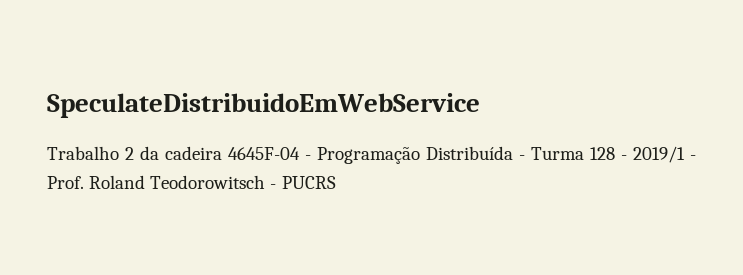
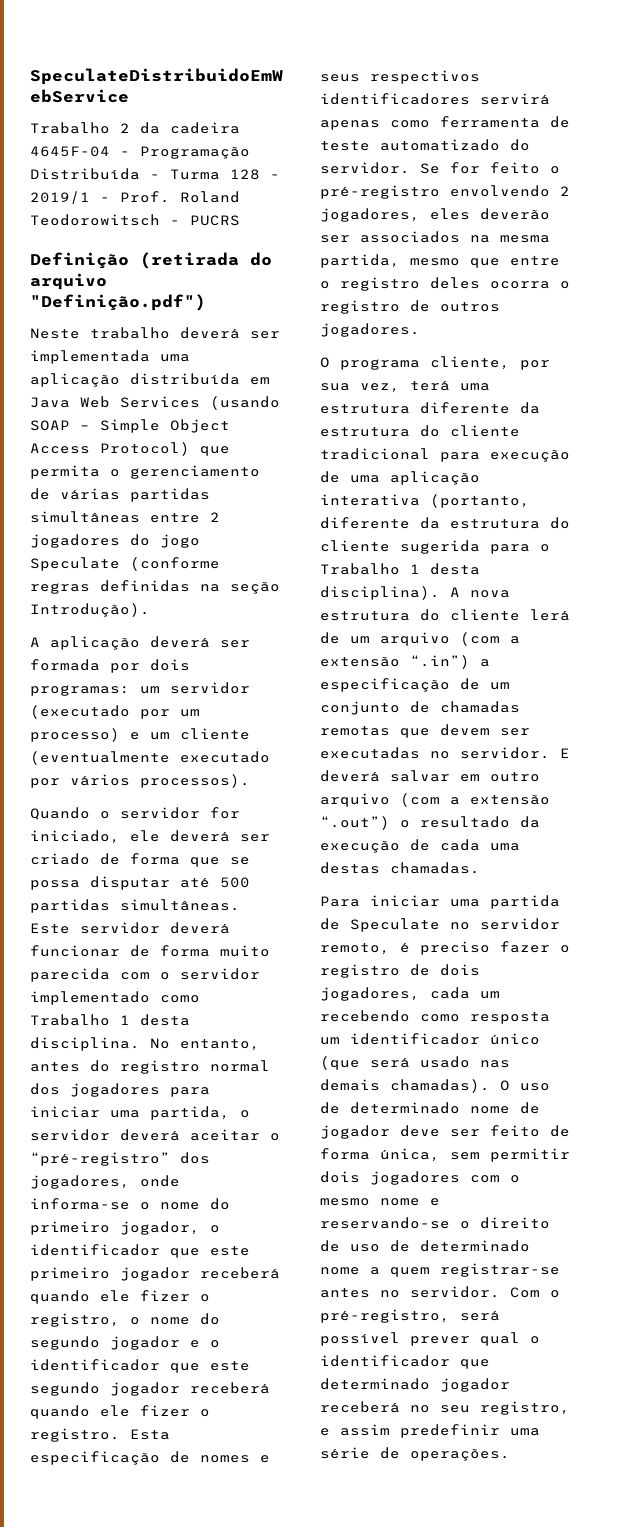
+ Definição (retirada do arquivo "Definição.pdf")
+ Neste trabalho deverá ser implementada uma aplicação distribuída em Java Web Services (usando SOAP – Simple Object Access Protocol) que permita o gerenciamento de várias partidas simultâneas entre 2 jogadores do jogo Speculate (conforme regras definidas na seção Introdução).
+ A aplicação deverá ser formada por dois programas: um servidor (executado por um processo) e um cliente (eventualmente executado por vários processos).
+ Quando o servidor for iniciado, ele deverá ser criado de forma que se possa disputar até 500 partidas simultâneas. Este servidor deverá funcionar de forma muito parecida com o servidor implementado como Trabalho 1 desta disciplina. No entanto, antes do registro normal dos jogadores para iniciar uma partida, o servidor deverá aceitar o “pré-registro” dos jogadores, onde informa-se o nome do primeiro jogador, o identificador que este primeiro jogador receberá quando ele fizer o registro, o nome do segundo jogador e o identificador que este segundo jogador receberá quando ele fizer o registro. Esta especificação de nomes e seus respectivos identificadores servirá apenas como ferramenta de teste automatizado do servidor. Se for feito o pré-registro envolvendo 2 jogadores, eles deverão ser associados na mesma partida, mesmo que entre o registro deles ocorra o registro de outros jogadores.
+ O programa cliente, por sua vez, terá uma estrutura diferente da estrutura do cliente tradicional para execução de uma aplicação interativa (portanto, diferente da estrutura do cliente sugerida para o Trabalho 1 desta disciplina). A nova estrutura do cliente lerá de um arquivo (com a extensão “.in”) a especificação de um conjunto de chamadas remotas que devem ser executadas no servidor. E deverá salvar em outro arquivo (com a extensão “.out”) o resultado da execução de cada uma destas chamadas.
+ Para iniciar uma partida de Speculate no servidor remoto, é preciso fazer o registro de dois jogadores, cada um recebendo como resposta um identificador único (que será usado nas demais chamadas). O uso de determinado nome de jogador deve ser feito de forma única, sem permitir dois jogadores com o mesmo nome e reservando-se o direito de uso de determinado nome a quem registrar-se antes no servidor. Com o pré-registro, será possível prever qual o identificador que determinado jogador receberá no seu registro, e assim predefinir uma série de operações.

